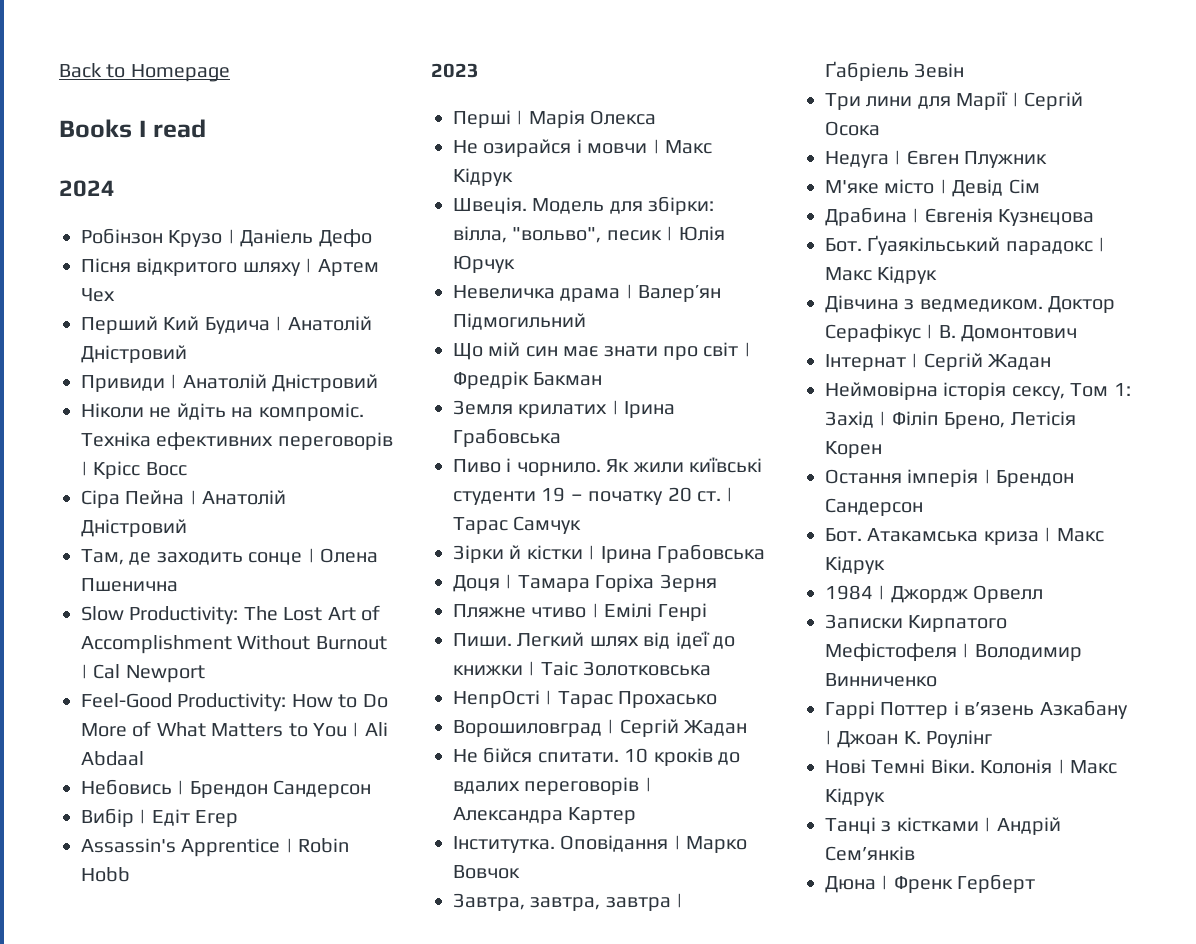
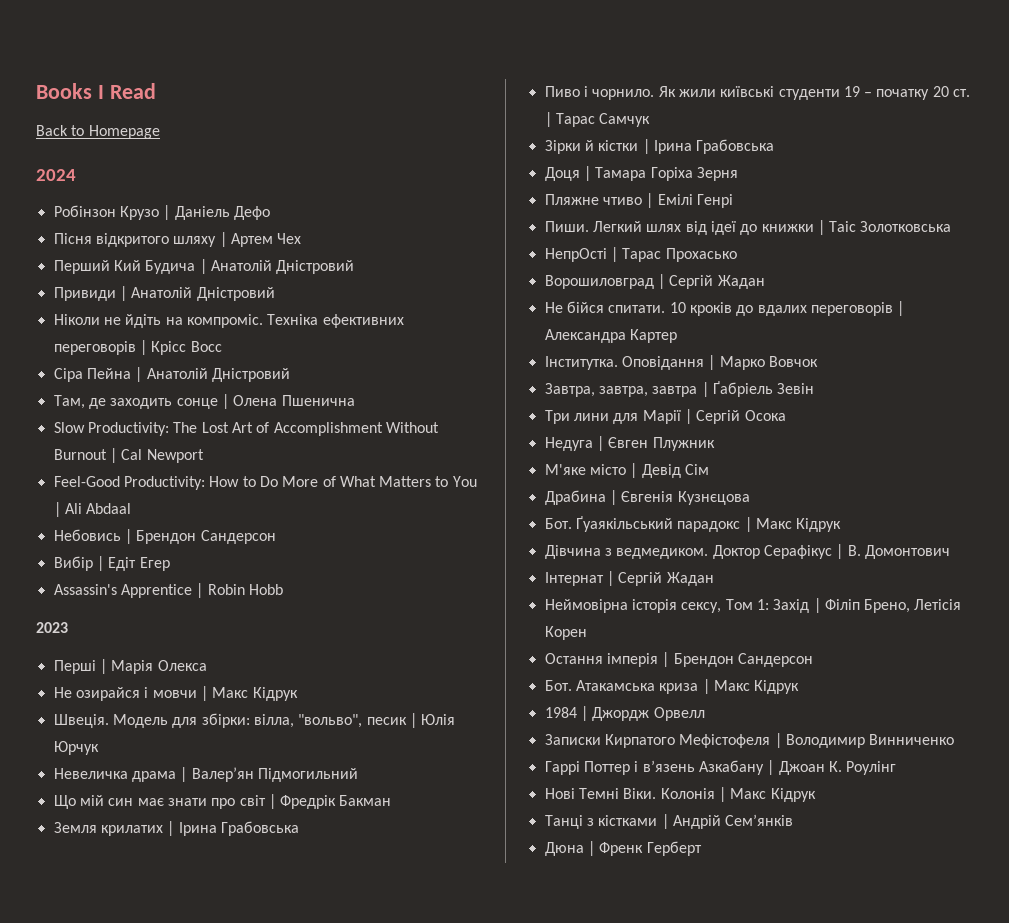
+ Books I Read
- Books I read

